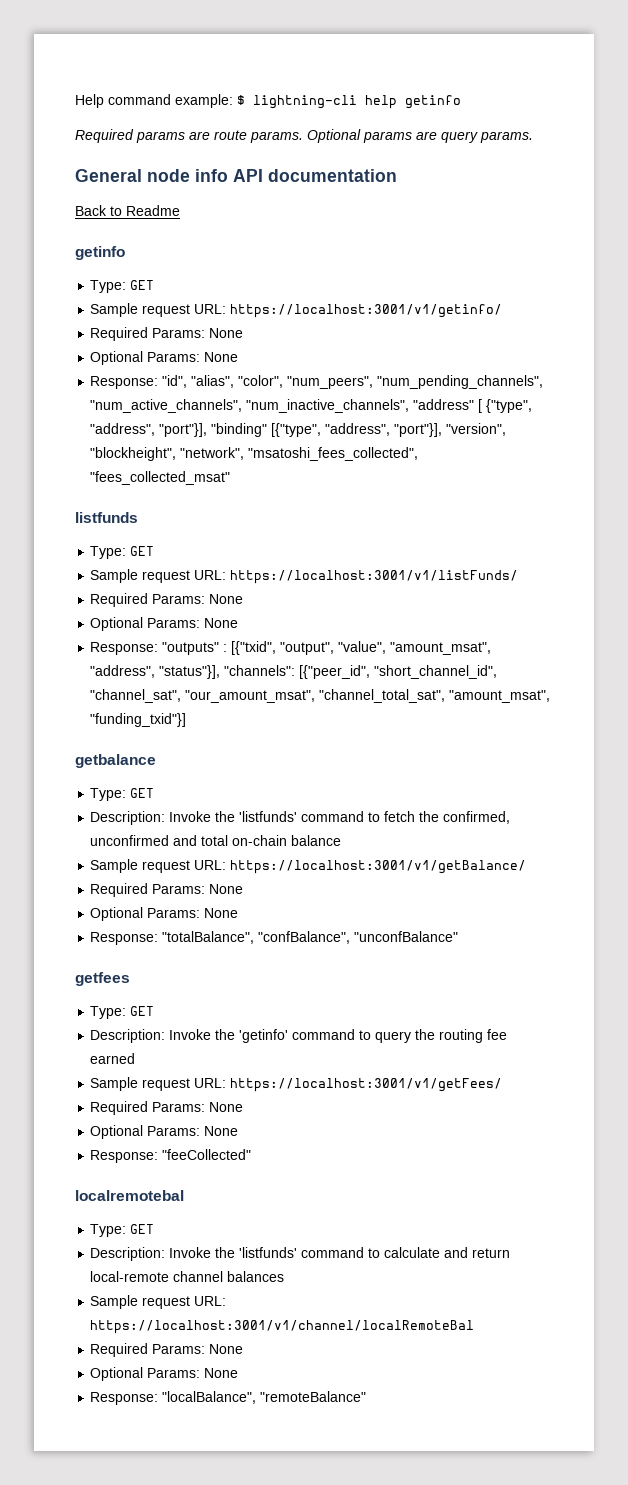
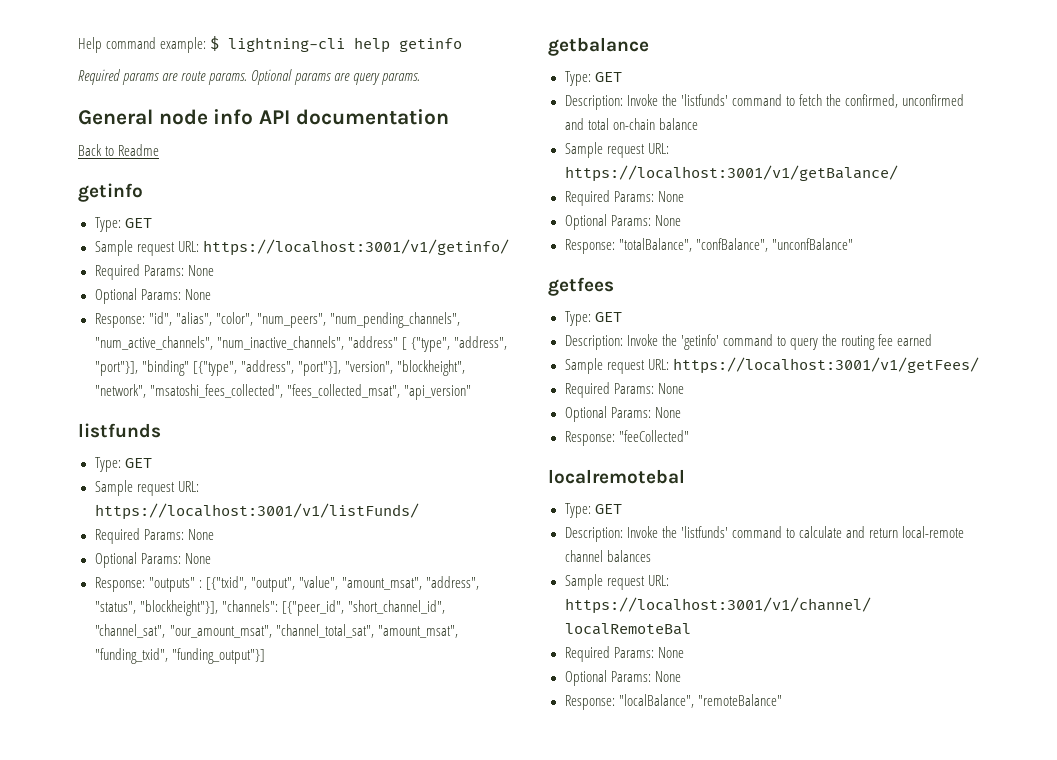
- Response: "id", "alias", "color", "num_peers", "num_pending_channels", "num_active_channels", "num_inactive_channels", "address" [ {"type", "address", "port"}], "binding" [{"type", "address", "port"}], "version", "blockheight", "network", "msatoshi_fees_collected", "fees_collected_msat"
+ Response: "id", "alias", "color", "num_peers", "num_pending_channels", "num_active_channels", "num_inactive_channels", "address" [ {"type", "address", "port"}], "binding" [{"type", "address", "port"}], "version", "blockheight", "network", "msatoshi_fees_collected", "fees_collected_msat", "api_version"
- Response: "outputs" : [{"txid", "output", "value", "amount_msat", "address", "status"}], "channels": [{"peer_id", "short_channel_id", "channel_sat", "our_amount_msat", "channel_total_sat", "amount_msat", "funding_txid"}]
+ Response: "outputs" : [{"txid", "output", "value", "amount_msat", "address", "status", "blockheight"}], "channels": [{"peer_id", "short_channel_id", "channel_sat", "our_amount_msat", "channel_total_sat", "amount_msat", "funding_txid", "funding_output"}]

